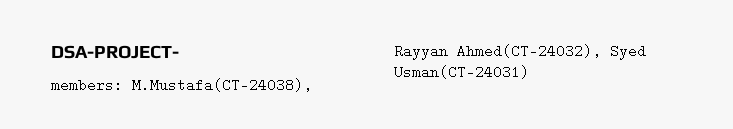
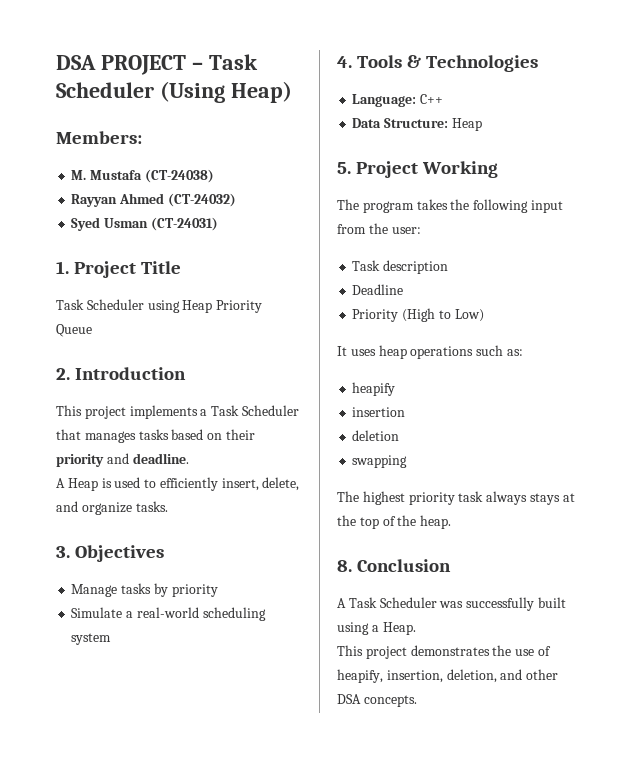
- DSA-PROJECT-
- members: M.Mustafa(CT-24038), Rayyan Ahmed(CT-24032), Syed Usman(CT-24031)
+ DSA PROJECT – Task Scheduler (Using Heap)
+ Members:
+ M. Mustafa (CT-24038)
+ Rayyan Ahmed (CT-24032)
+ Syed Usman (CT-24031)
+ 1. Project Title
+ Task Scheduler using Heap Priority Queue
+ 2. Introduction
+ This project implements a Task Scheduler that manages tasks based on their priority and deadline.
+ A Heap is used to efficiently insert, delete, and organize tasks.
+ 3. Objectives
+ Manage tasks by priority
+ Simulate a real-world scheduling system
+ 4. Tools & Technologies
+ Language: C++
+ Data Structure: Heap
+ 5. Project Working
+ The program takes the following input from the user:
+ Task description
+ Deadline
+ Priority (High to Low)
+ It uses heap operations such as:
+ heapify
+ insertion
+ deletion
+ swapping
+ The highest priority task always stays at the top of the heap.
+ 8. Conclusion
+ A Task Scheduler was successfully built using a Heap.
+ This project demonstrates the use of heapify, insertion, deletion, and other DSA concepts.

